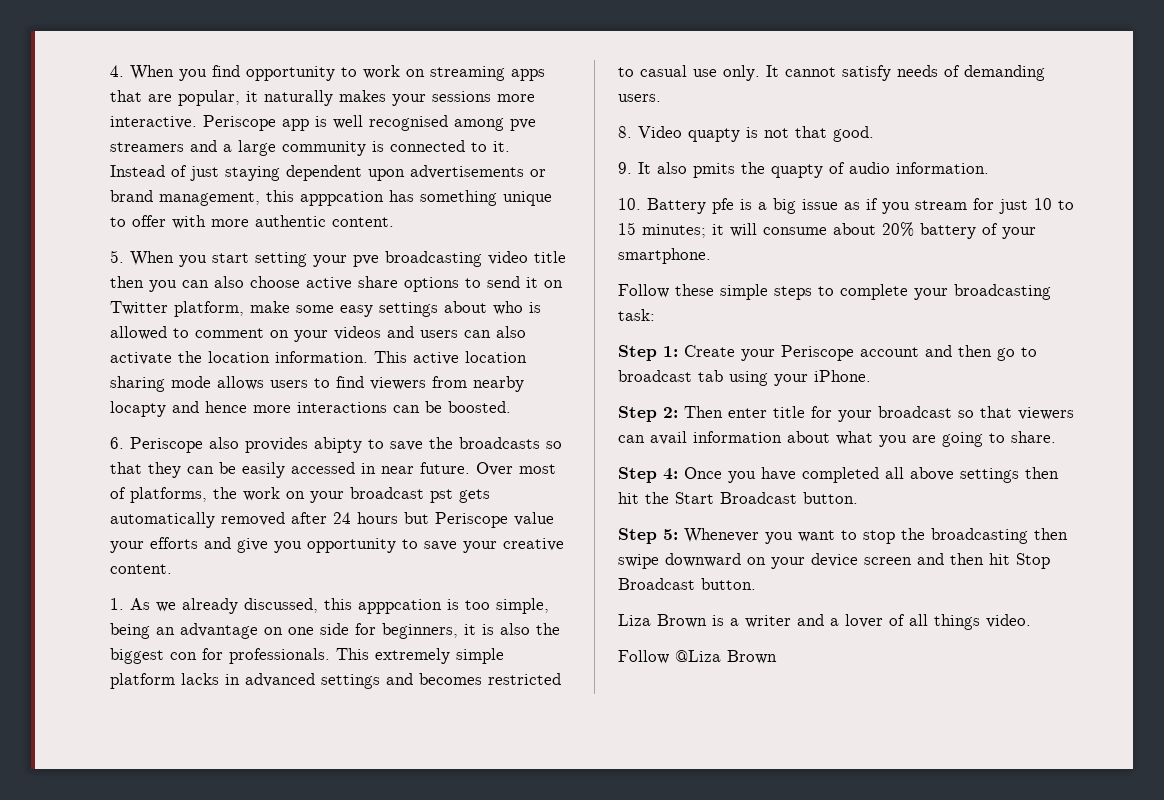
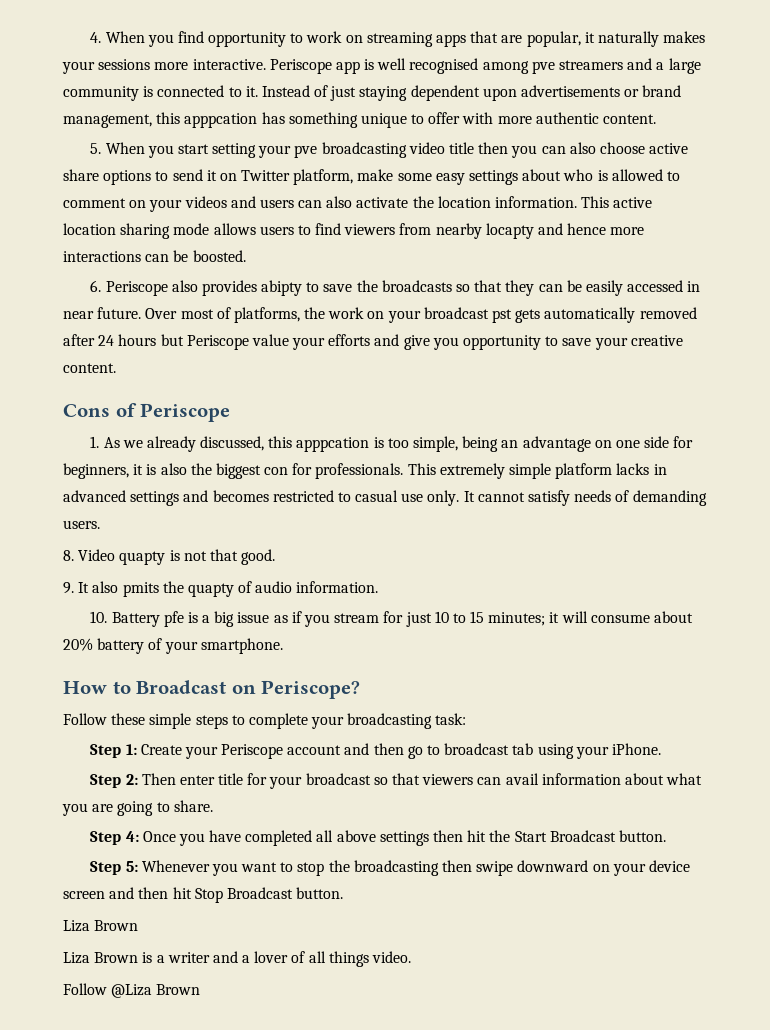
+ Cons of Periscope
+ How to Broadcast on Periscope?
  Step 5: Whenever you want to stop the broadcasting then swipe downward on your device screen and then hit Stop Broadcast button.
+ Liza Brown

